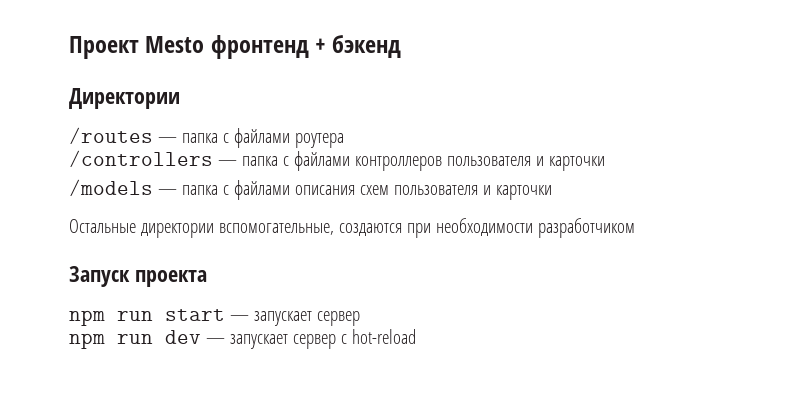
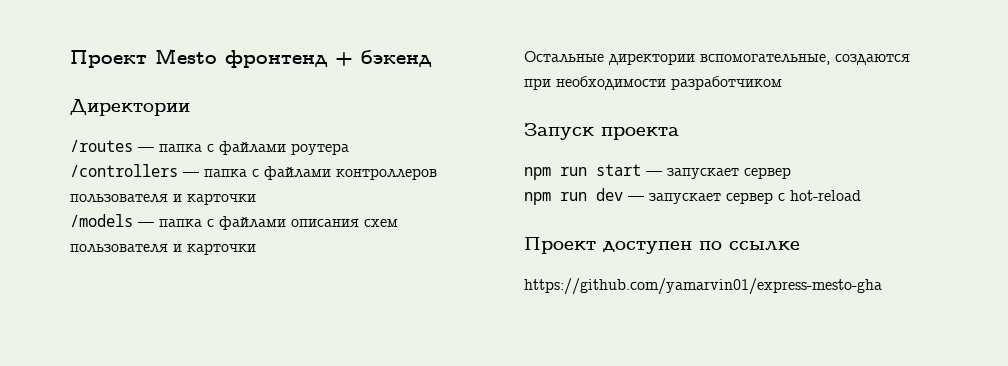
+ Проект доступен по ссылке
+ https://github.com/yamarvin01/express-mesto-gha

